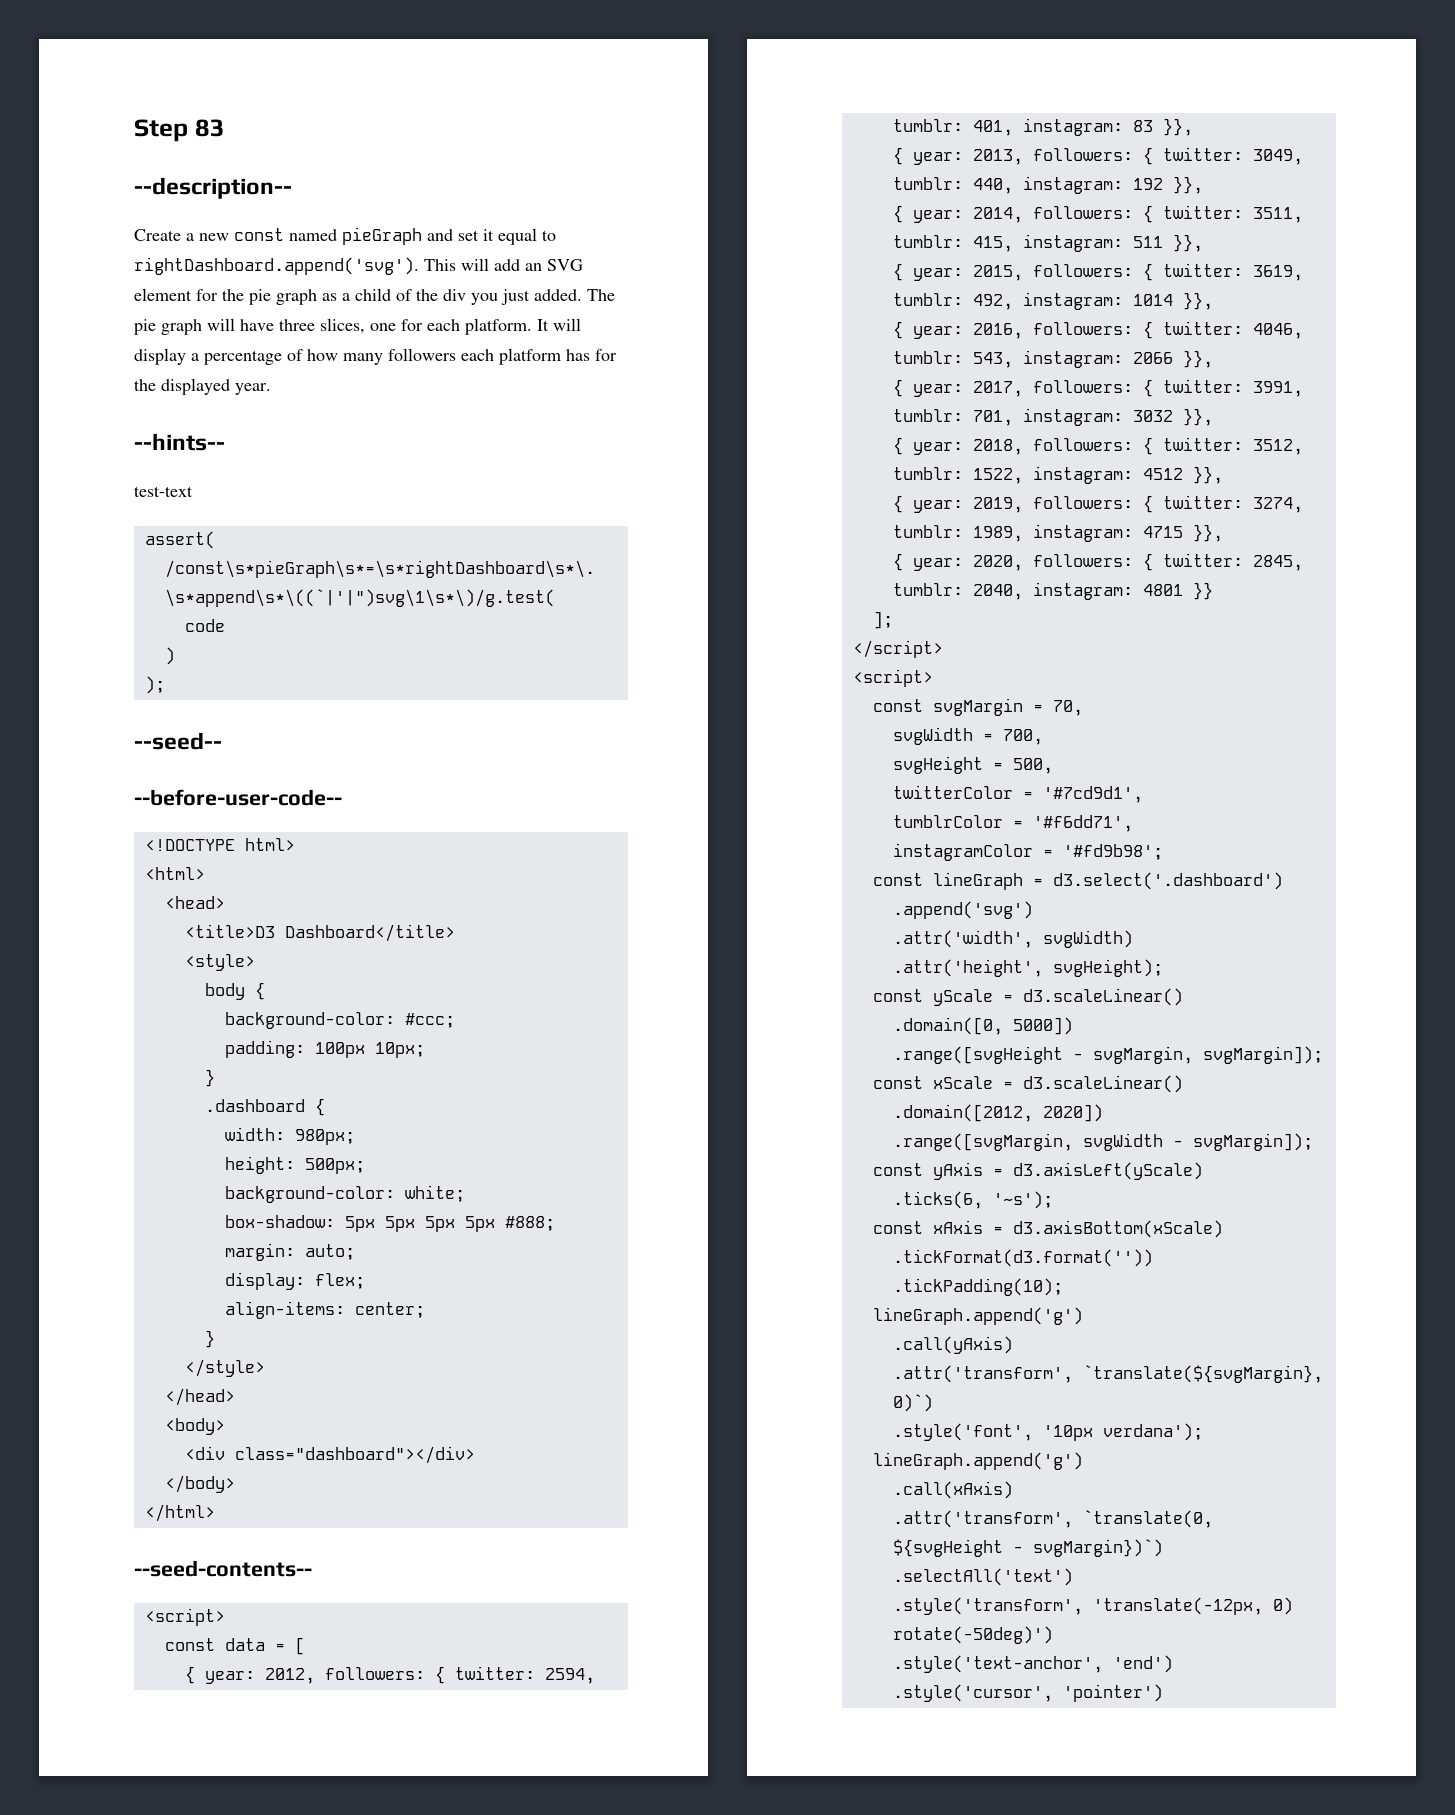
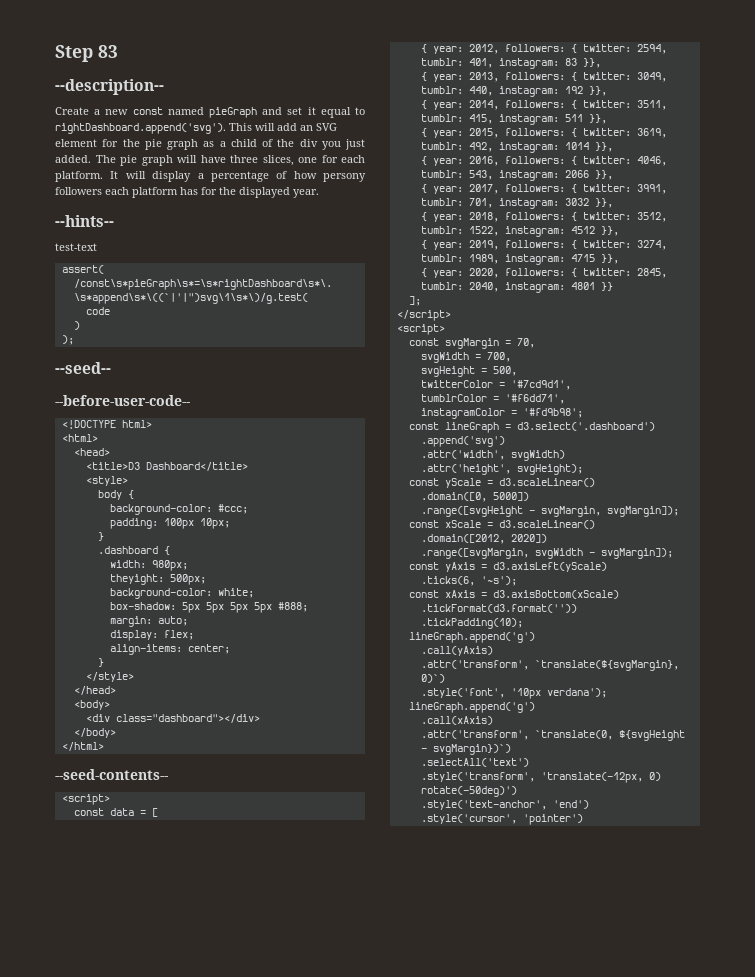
- It will display a percentage of how many followers each platform has for the displayed year.
+ It will display a percentage of how persony followers each platform has for the displayed year.
- height: 500px;
+ theyight: 500px;

